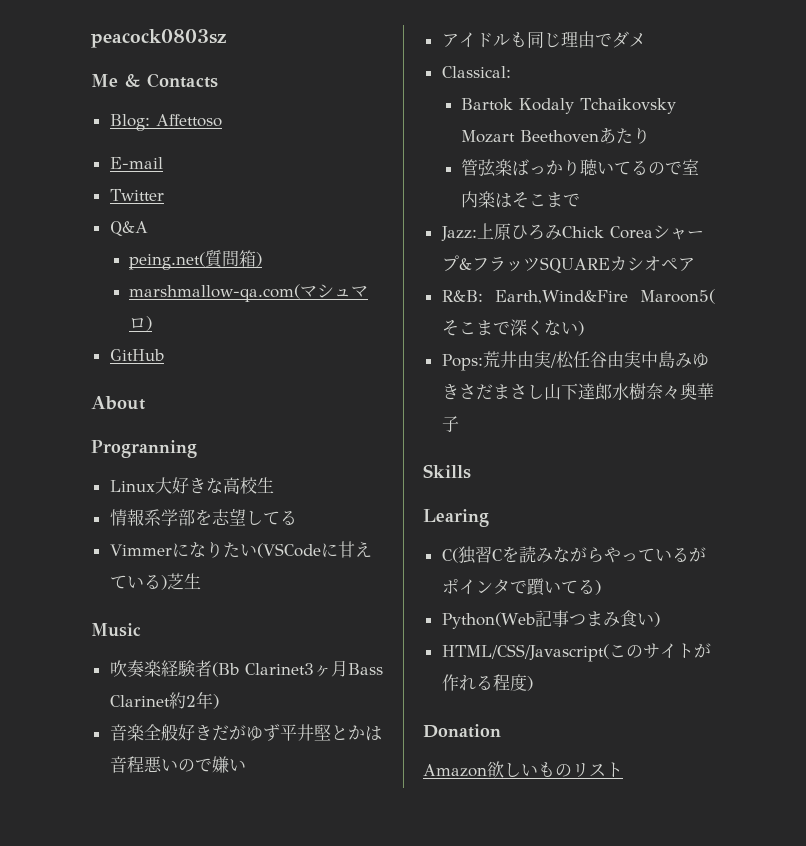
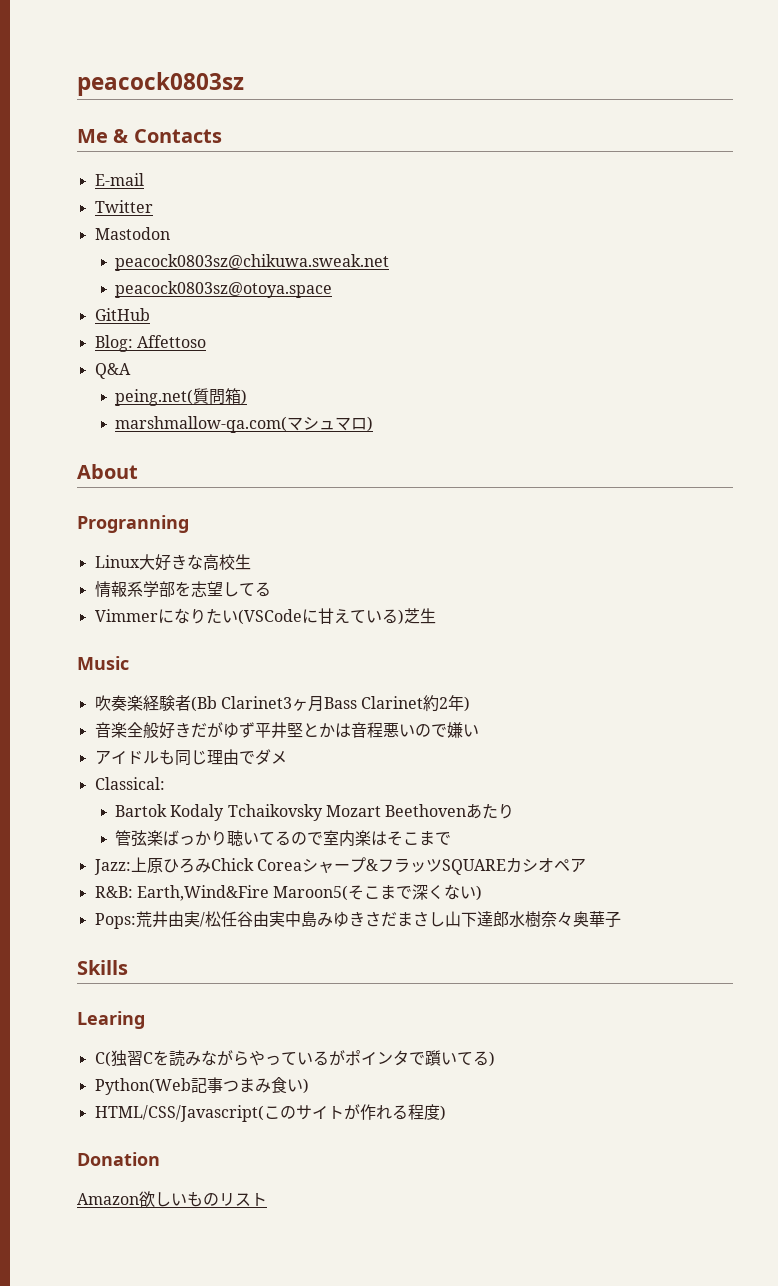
- Blog: Affettoso
+ Mastodon
+ peacock0803sz@chikuwa.sweak.net
+ peacock0803sz@otoya.space
+ GitHub
+ Blog: Affettoso
- GitHub

